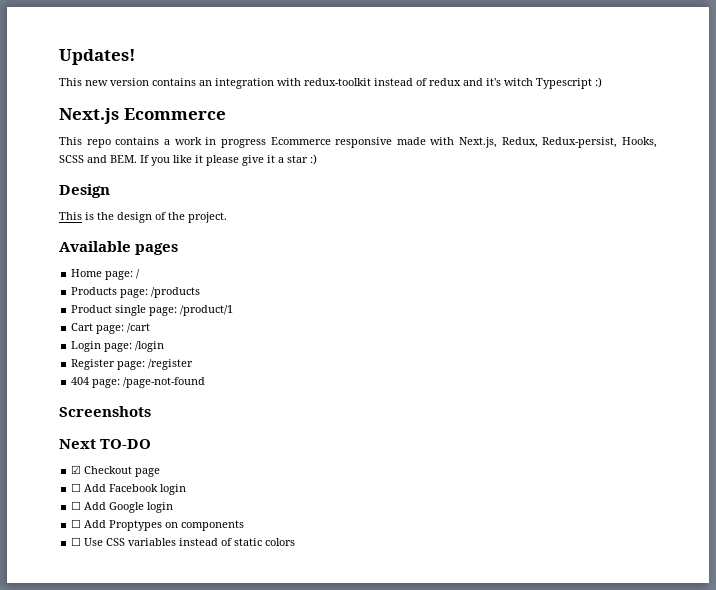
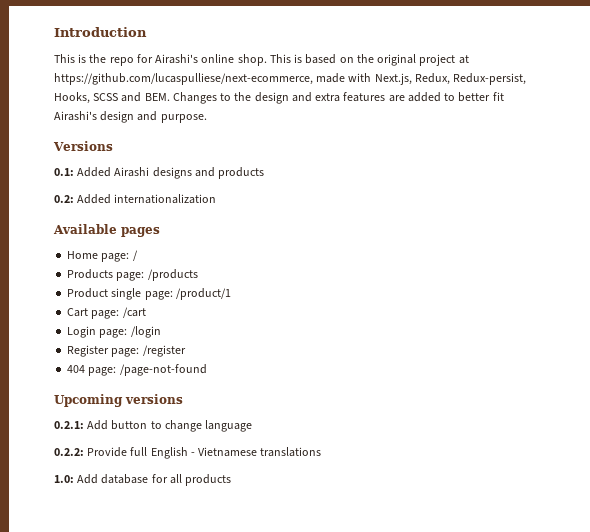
- Updates!
- This new version contains an integration with redux-toolkit instead of redux and it's witch Typescript :)
- Next.js Ecommerce
- This repo contains a work in progress Ecommerce responsive made with Next.js, Redux, Redux-persist, Hooks, SCSS and BEM. If you like it please give it a star :)
- Design
- This is the design of the project.
+ Introduction
+ This is the repo for Airashi's online shop. This is based on the original project at https://github.com/lucaspulliese/next-ecommerce, made with Next.js, Redux, Redux-persist, Hooks, SCSS and BEM. Changes to the design and extra features are added to better fit Airashi's design and purpose.
+ Versions
+ 0.1: Added Airashi designs and products
+ 0.2: Added internationalization
- Screenshots
- Next TO-DO
- ☑ Checkout page
- ☐ Add Facebook login
- ☐ Add Google login
- ☐ Add Proptypes on components
- ☐ Use CSS variables instead of static colors
+ Upcoming versions
+ 0.2.1: Add button to change language
+ 0.2.2: Provide full English - Vietnamese translations
+ 1.0: Add database for all products

